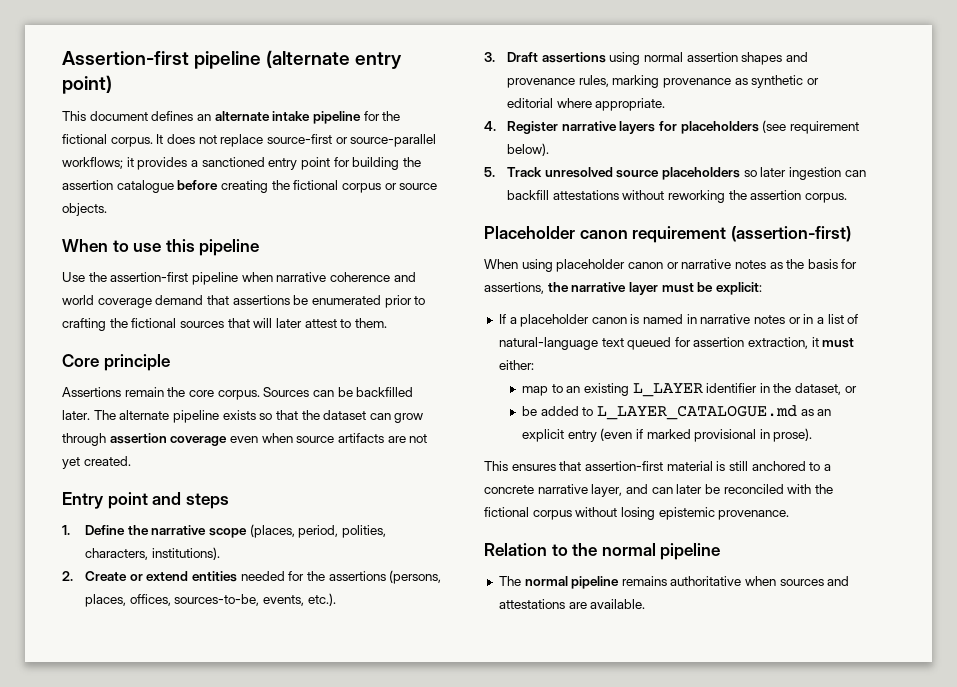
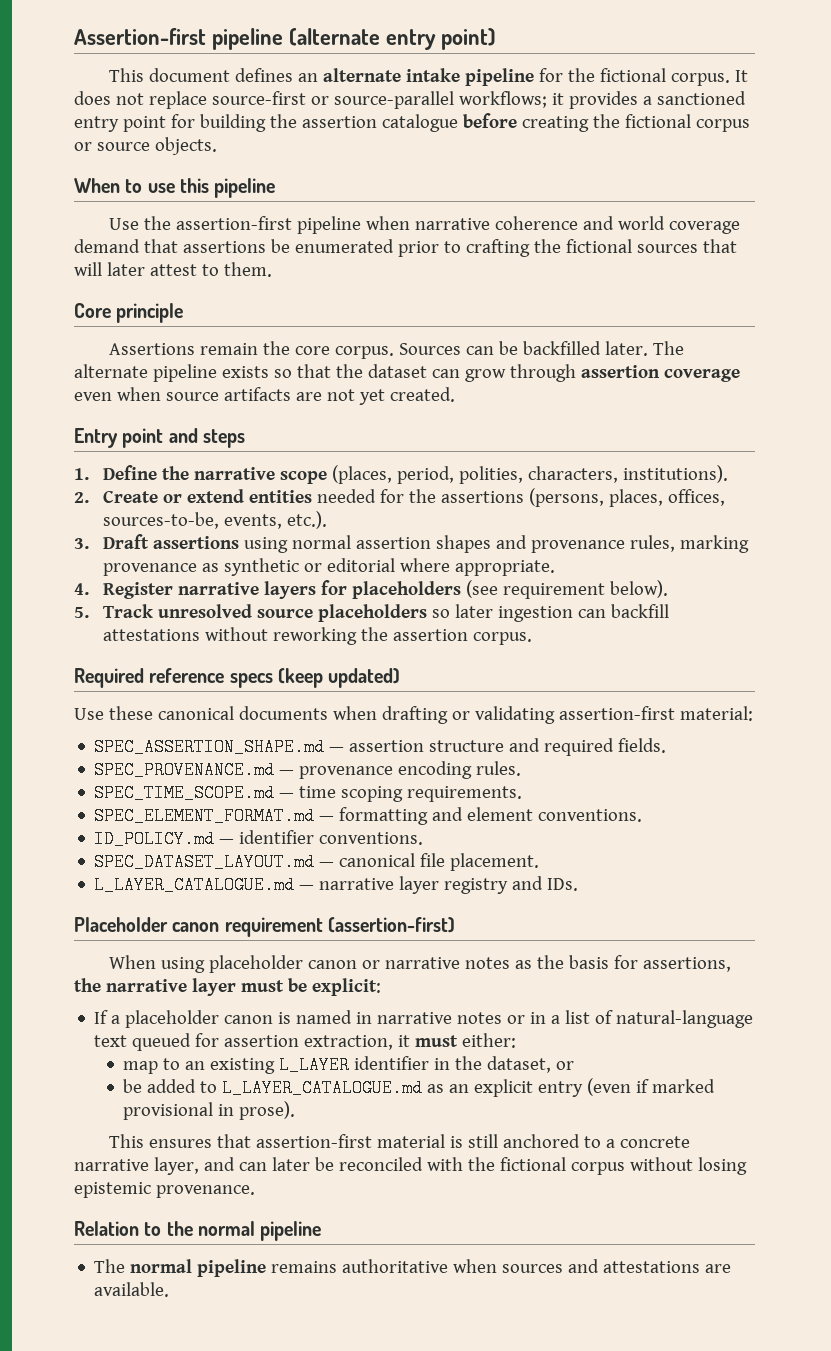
+ Required reference specs (keep updated)
+ Use these canonical documents when drafting or validating assertion-first material:
+ SPEC_ASSERTION_SHAPE.md — assertion structure and required fields.
+ SPEC_PROVENANCE.md — provenance encoding rules.
+ SPEC_TIME_SCOPE.md — time scoping requirements.
+ SPEC_ELEMENT_FORMAT.md — formatting and element conventions.
+ ID_POLICY.md — identifier conventions.
+ SPEC_DATASET_LAYOUT.md — canonical file placement.
+ L_LAYER_CATALOGUE.md — narrative layer registry and IDs.

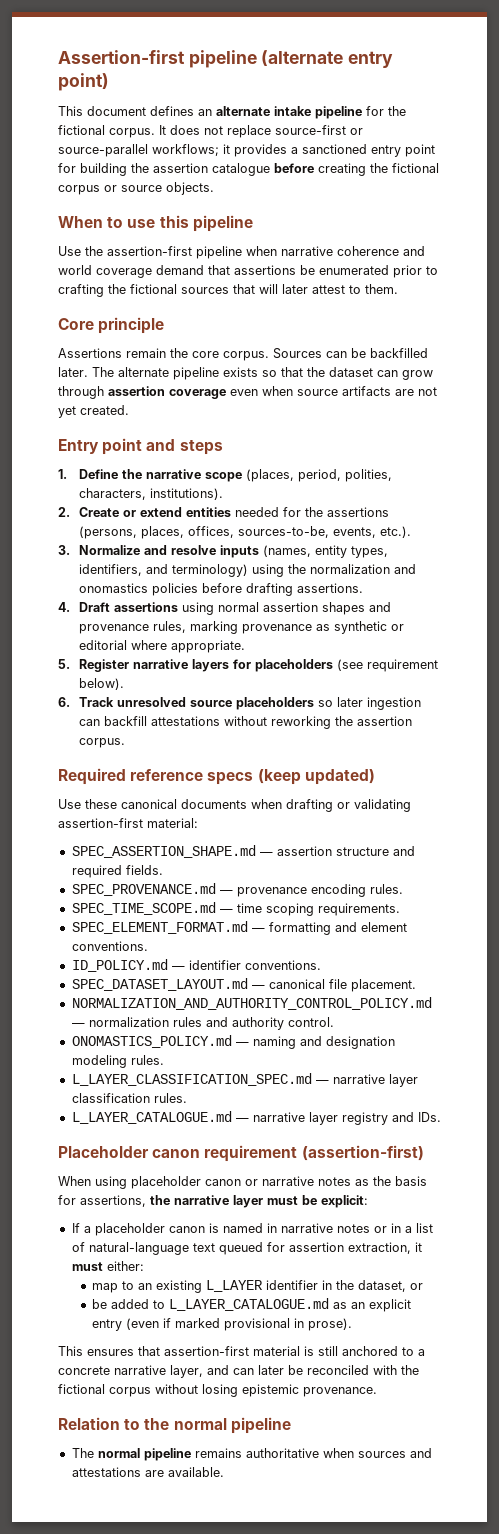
- 3. Draft assertions using normal assertion shapes and provenance rules, marking provenance as synthetic or editorial where appropriate.
+ 3. Normalize and resolve inputs (names, entity types, identifiers, and terminology) using the normalization and onomastics policies before drafting assertions.
+ 4. Draft assertions using normal assertion shapes and provenance rules, marking provenance as synthetic or editorial where appropriate.
- 4. Register narrative layers for placeholders (see requirement below).
+ 5. Register narrative layers for placeholders (see requirement below).
- 5. Track unresolved source placeholders so later ingestion can backfill attestations without reworking the assertion corpus.
+ 6. Track unresolved source placeholders so later ingestion can backfill attestations without reworking the assertion corpus.
+ NORMALIZATION_AND_AUTHORITY_CONTROL_POLICY.md — normalization rules and authority control.
+ ONOMASTICS_POLICY.md — naming and designation modeling rules.
+ L_LAYER_CLASSIFICATION_SPEC.md — narrative layer classification rules.

